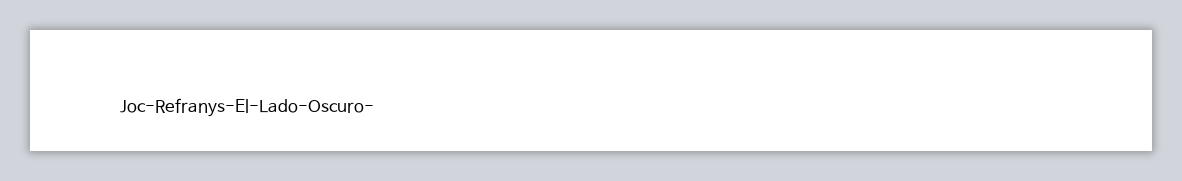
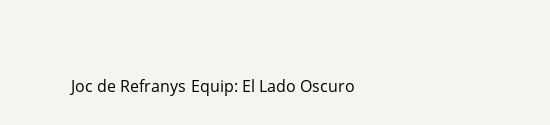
- Joc-Refranys-El-Lado-Oscuro-
+ Joc de Refranys Equip: El Lado Oscuro

